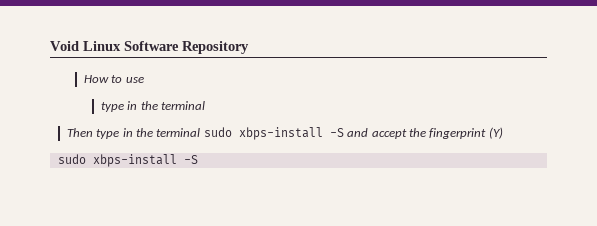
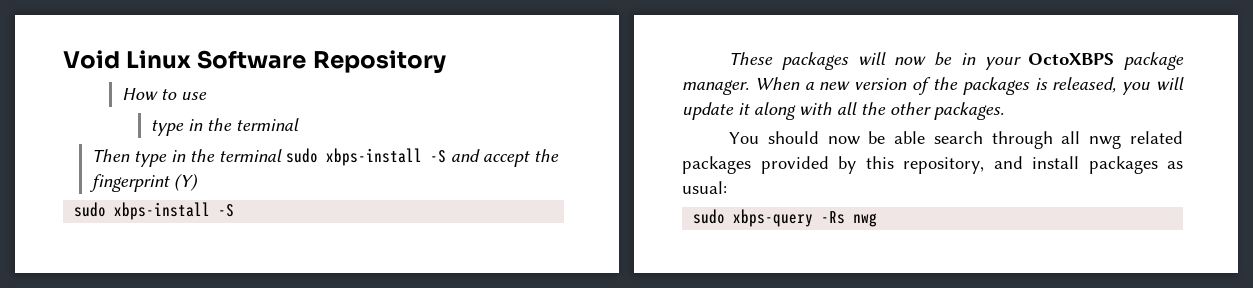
+ These packages will now be in your OctoXBPS package manager. When a new version of the packages is released, you will update it along with all the other packages.
+ You should now be able search through all nwg related packages provided by this repository, and install packages as usual:
+ sudo xbps-query -Rs nwg

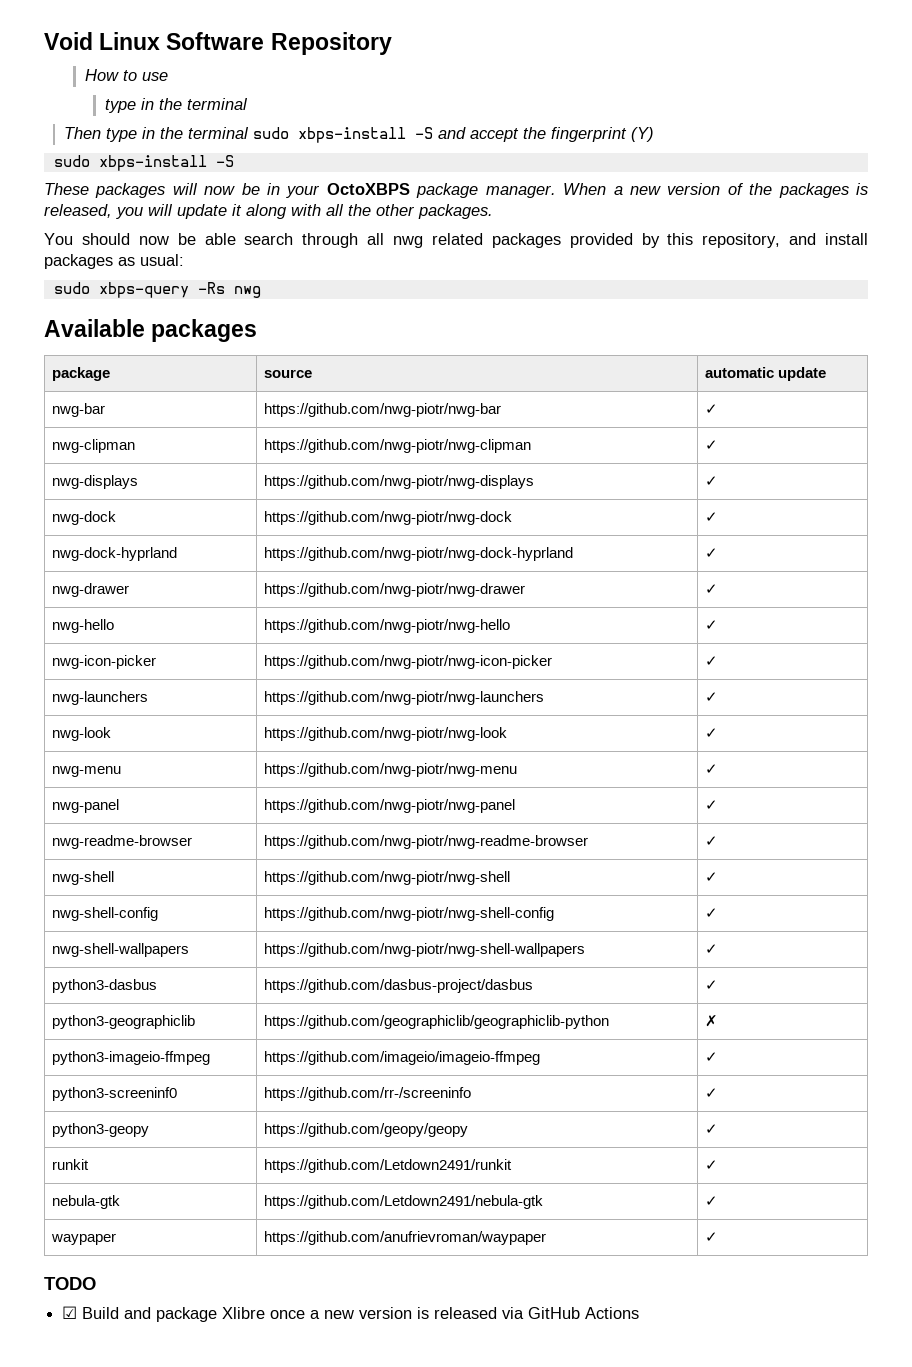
+ Available packages
+ package | source | automatic update
+ nwg-bar | https://github.com/nwg-piotr/nwg-bar | ✓
+ nwg-clipman | https://github.com/nwg-piotr/nwg-clipman | ✓
+ nwg-displays | https://github.com/nwg-piotr/nwg-displays | ✓
+ nwg-dock | https://github.com/nwg-piotr/nwg-dock | ✓
+ nwg-dock-hyprland | https://github.com/nwg-piotr/nwg-dock-hyprland | ✓
+ nwg-drawer | https://github.com/nwg-piotr/nwg-drawer | ✓
+ nwg-hello | https://github.com/nwg-piotr/nwg-hello | ✓
+ nwg-icon-picker | https://github.com/nwg-piotr/nwg-icon-picker | ✓
+ nwg-launchers | https://github.com/nwg-piotr/nwg-launchers | ✓
+ nwg-look | https://github.com/nwg-piotr/nwg-look | ✓
+ nwg-menu | https://github.com/nwg-piotr/nwg-menu | ✓
+ nwg-panel | https://github.com/nwg-piotr/nwg-panel | ✓
+ nwg-readme-browser | https://github.com/nwg-piotr/nwg-readme-browser | ✓
+ nwg-shell | https://github.com/nwg-piotr/nwg-shell | ✓
+ nwg-shell-config | https://github.com/nwg-piotr/nwg-shell-config | ✓
+ nwg-shell-wallpapers | https://github.com/nwg-piotr/nwg-shell-wallpapers | ✓
+ python3-dasbus | https://github.com/dasbus-project/dasbus | ✓
+ python3-geographiclib | https://github.com/geographiclib/geographiclib-python | ✗
+ python3-imageio-ffmpeg | https://github.com/imageio/imageio-ffmpeg | ✓
+ python3-screeninf0 | https://github.com/rr-/screeninfo | ✓
+ python3-geopy | https://github.com/geopy/geopy | ✓
+ runkit | https://github.com/Letdown2491/runkit | ✓
+ nebula-gtk | https://github.com/Letdown2491/nebula-gtk | ✓
+ waypaper | https://github.com/anufrievroman/waypaper | ✓
+ TODO
+ ☑ Build and package Xlibre once a new version is released via GitHub Actions

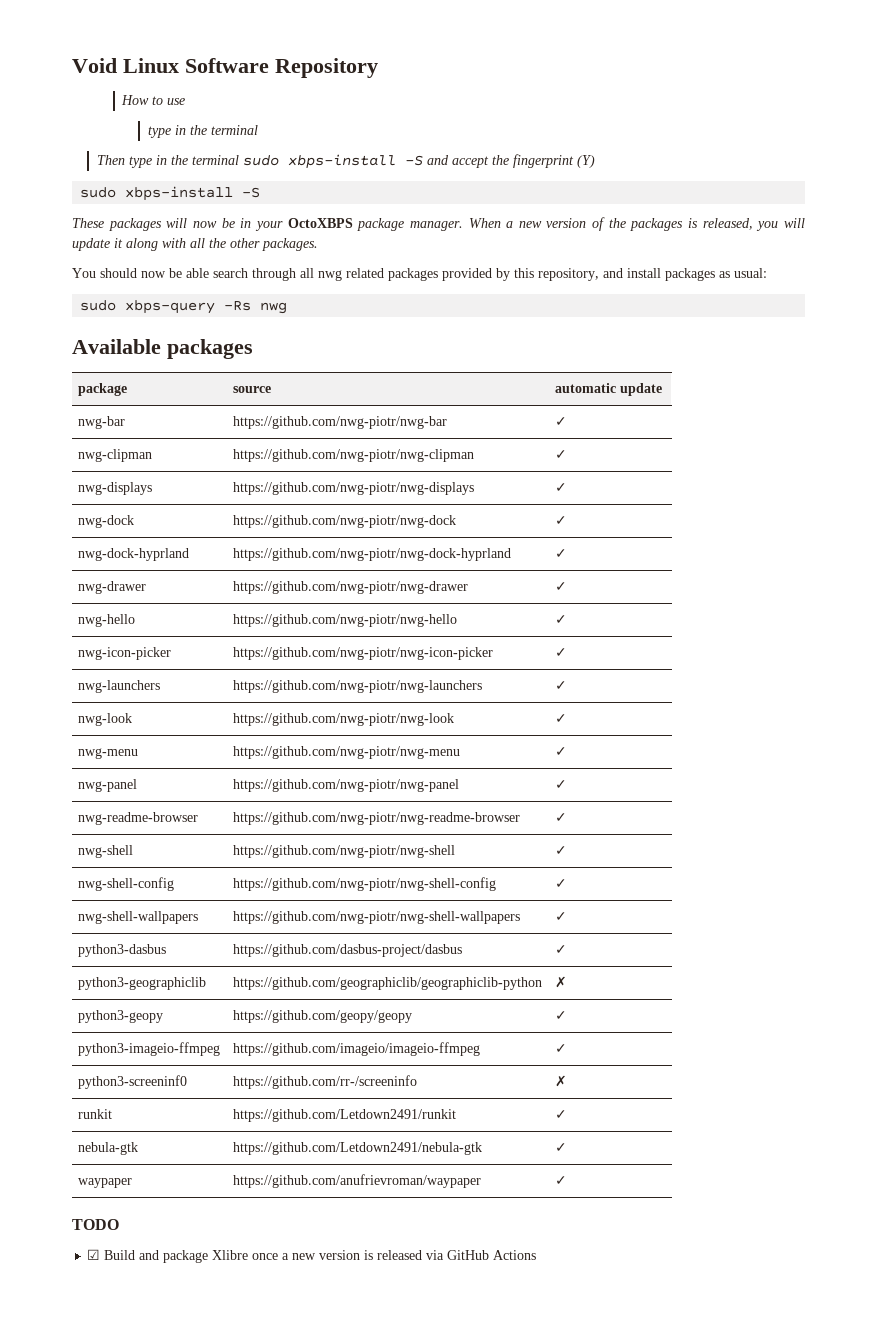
+ python3-geopy | https://github.com/geopy/geopy | ✓
- python3-screeninf0 | https://github.com/rr-/screeninfo | ✓
- python3-geopy | https://github.com/geopy/geopy | ✓
+ python3-screeninf0 | https://github.com/rr-/screeninfo | ✗

